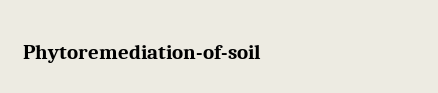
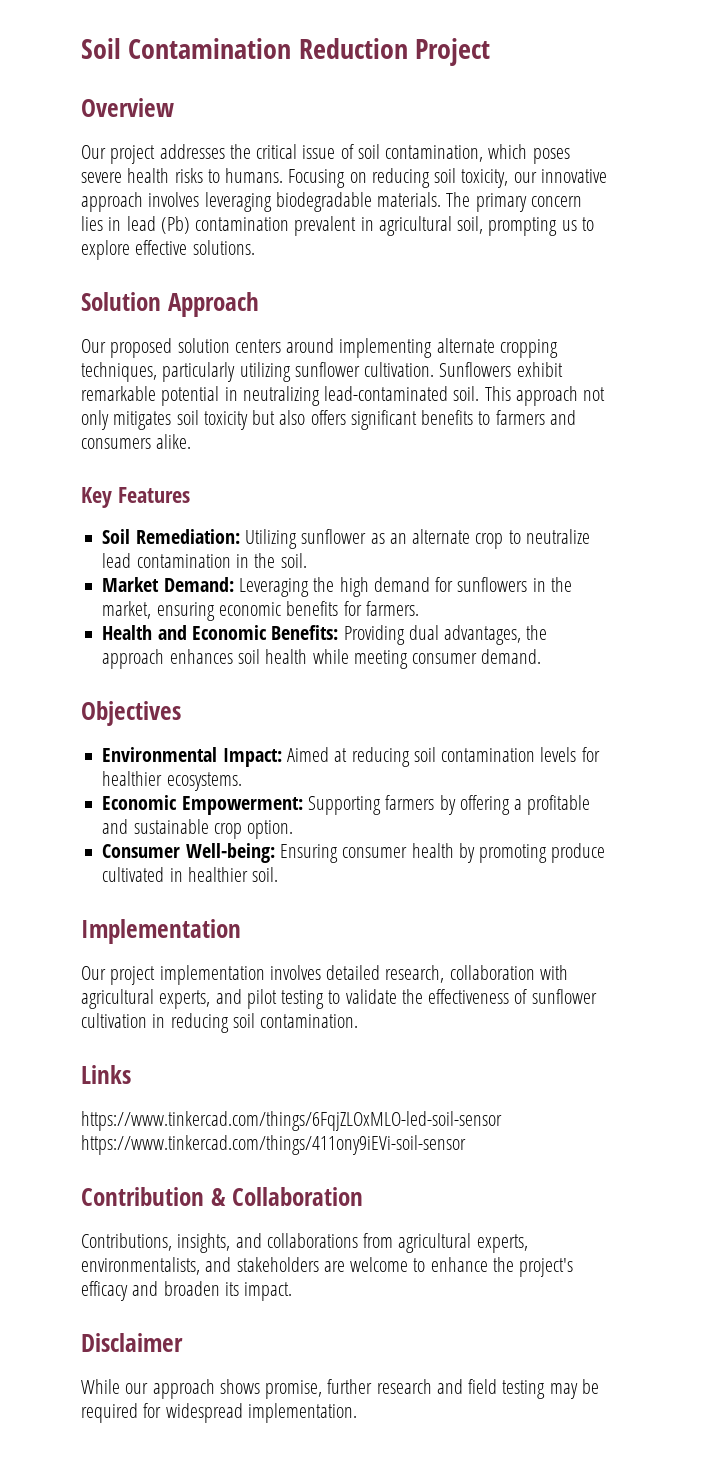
- Phytoremediation-of-soil
+ Soil Contamination Reduction Project
+ Overview
+ Our project addresses the critical issue of soil contamination, which poses severe health risks to humans. Focusing on reducing soil toxicity, our innovative approach involves leveraging biodegradable materials. The primary concern lies in lead (Pb) contamination prevalent in agricultural soil, prompting us to explore effective solutions.
+ Solution Approach
+ Our proposed solution centers around implementing alternate cropping techniques, particularly utilizing sunflower cultivation. Sunflowers exhibit remarkable potential in neutralizing lead-contaminated soil. This approach not only mitigates soil toxicity but also offers significant benefits to farmers and consumers alike.
+ Key Features
+ Soil Remediation: Utilizing sunflower as an alternate crop to neutralize lead contamination in the soil.
+ Market Demand: Leveraging the high demand for sunflowers in the market, ensuring economic benefits for farmers.
+ Health and Economic Benefits: Providing dual advantages, the approach enhances soil health while meeting consumer demand.
+ Objectives
+ Environmental Impact: Aimed at reducing soil contamination levels for healthier ecosystems.
+ Economic Empowerment: Supporting farmers by offering a profitable and sustainable crop option.
+ Consumer Well-being: Ensuring consumer health by promoting produce cultivated in healthier soil.
+ Implementation
+ Our project implementation involves detailed research, collaboration with agricultural experts, and pilot testing to validate the effectiveness of sunflower cultivation in reducing soil contamination.
+ Links
+ https://www.tinkercad.com/things/6FqjZLOxMLO-led-soil-sensor https://www.tinkercad.com/things/411ony9iEVi-soil-sensor
+ Contribution & Collaboration
+ Contributions, insights, and collaborations from agricultural experts, environmentalists, and stakeholders are welcome to enhance the project's efficacy and broaden its impact.
+ Disclaimer
+ While our approach shows promise, further research and field testing may be required for widespread implementation.

